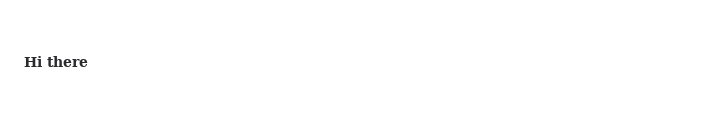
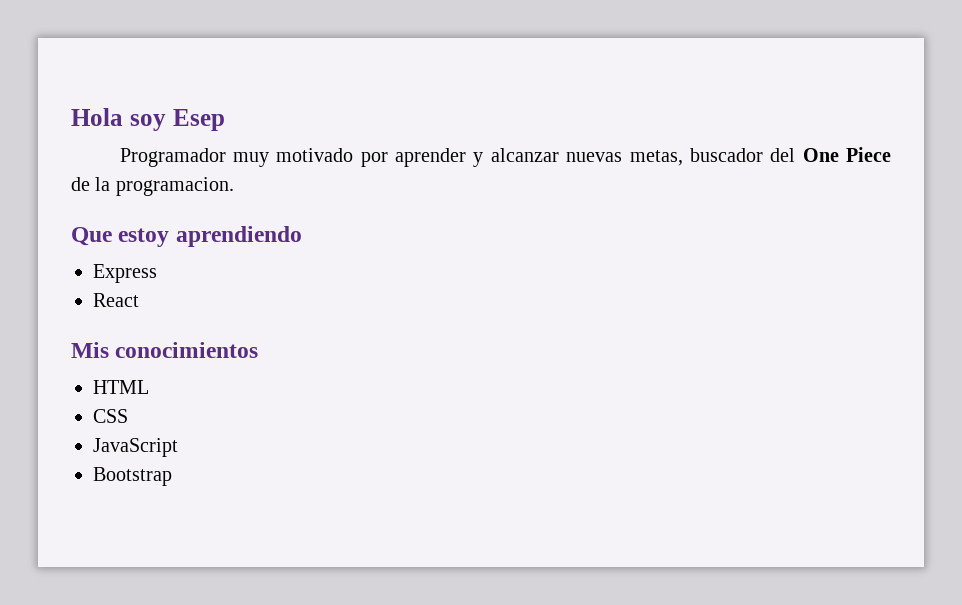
- Hi there
+ Hola soy Esep
+ Programador muy motivado por aprender y alcanzar nuevas metas, buscador del One Piece de la programacion.
+ Que estoy aprendiendo
+ Express
+ React
+ Mis conocimientos
+ HTML
+ CSS
+ JavaScript
+ Bootstrap

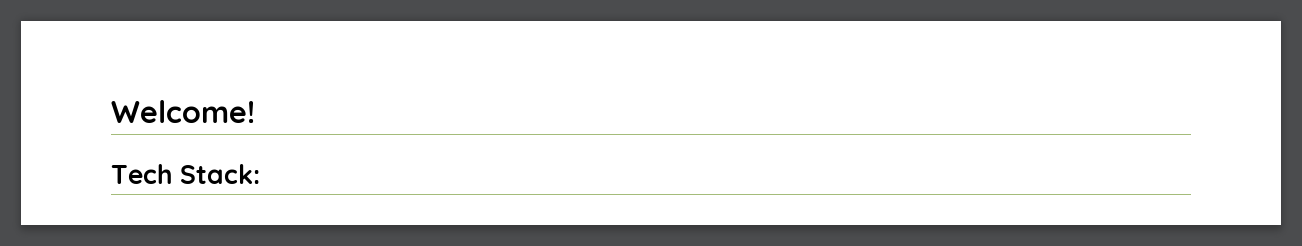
- Hola soy Esep
- Programador muy motivado por aprender y alcanzar nuevas metas, buscador del One Piece de la programacion.
- Que estoy aprendiendo
- Express
- React
- Mis conocimientos
- HTML
- CSS
- JavaScript
- Bootstrap
+ Welcome!
+ Tech Stack:

